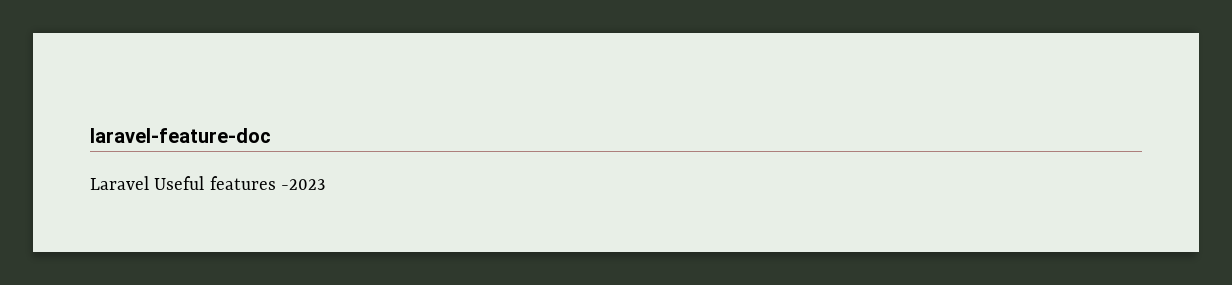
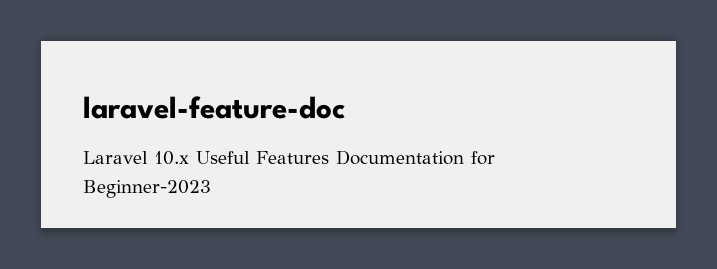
- Laravel Useful features -2023
+ Laravel 10.x Useful Features Documentation for Beginner-2023

